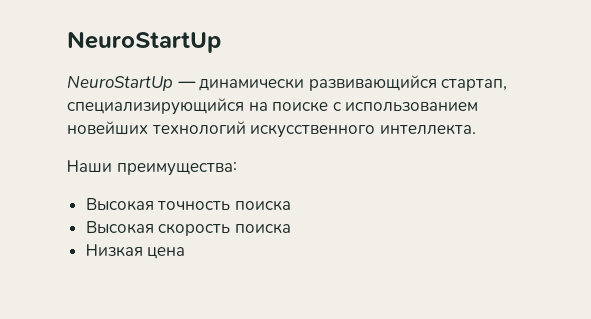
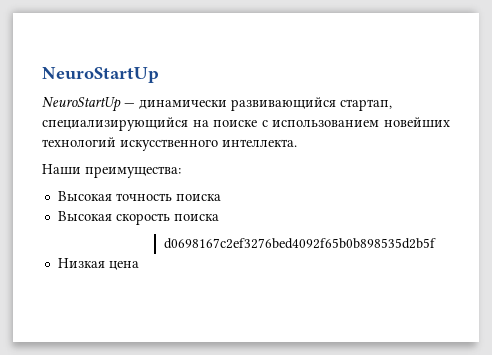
+ d0698167c2ef3276bed4092f65b0b898535d2b5f

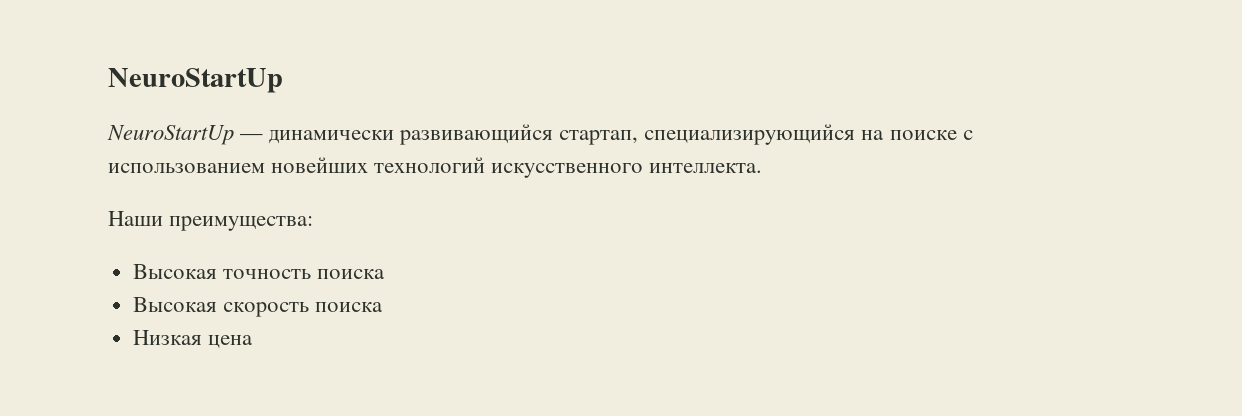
- d0698167c2ef3276bed4092f65b0b898535d2b5f

